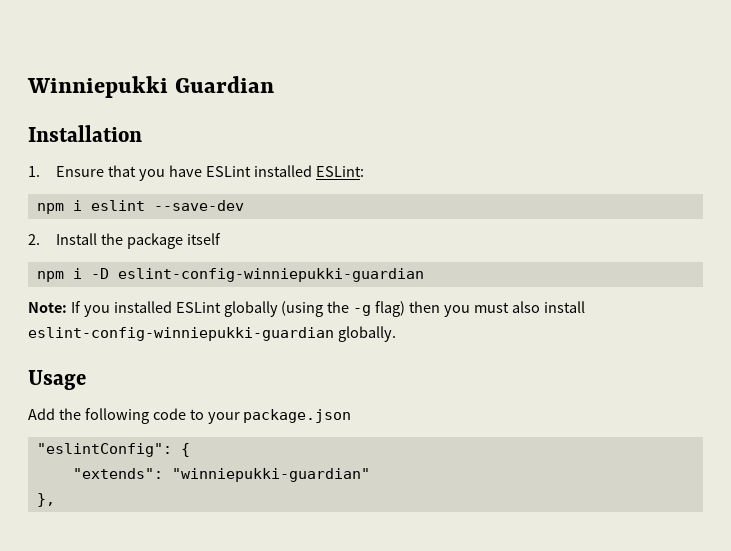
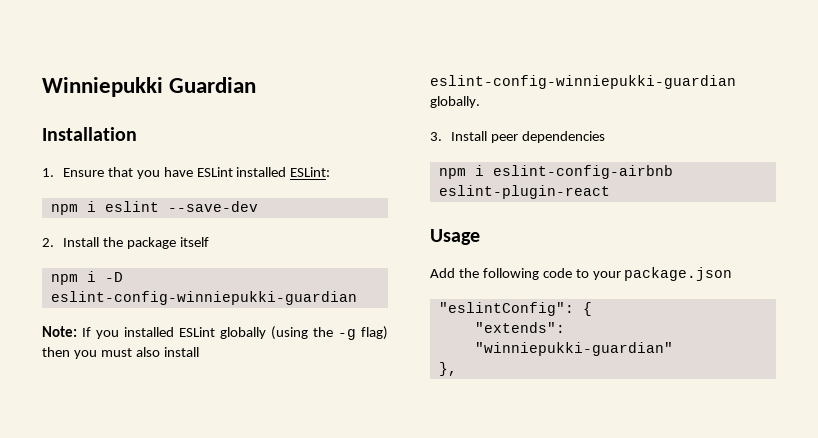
+ 3. Install peer dependencies
+ npm i eslint-config-airbnb eslint-plugin-react

